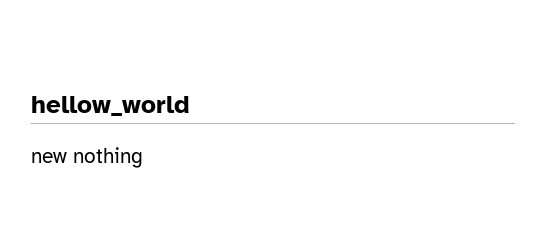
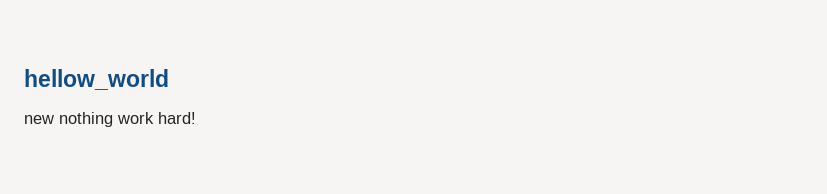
- new nothing
+ new nothing work hard!

